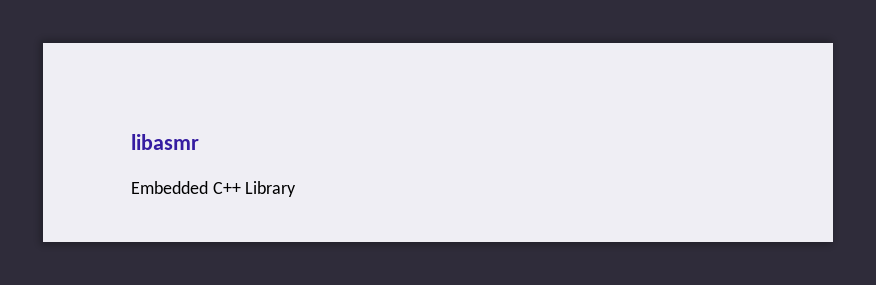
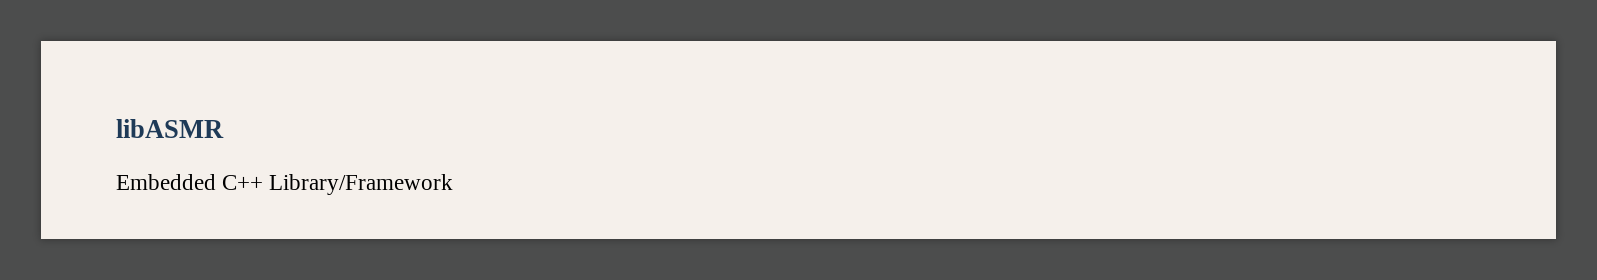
- libasmr
+ libASMR
- Embedded C++ Library
+ Embedded C++ Library/Framework

